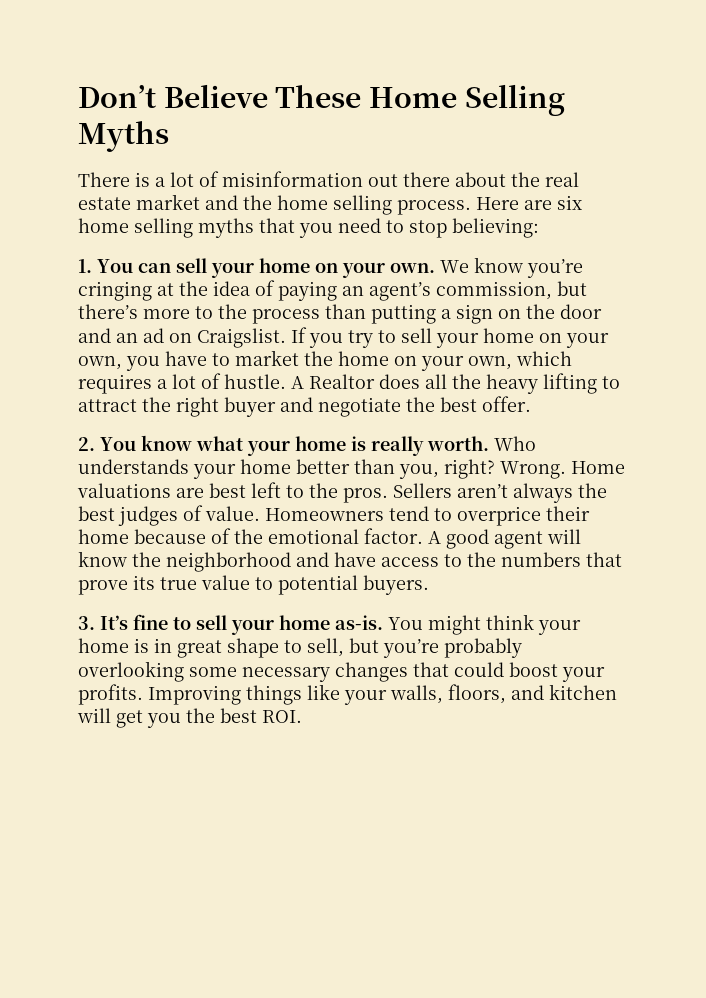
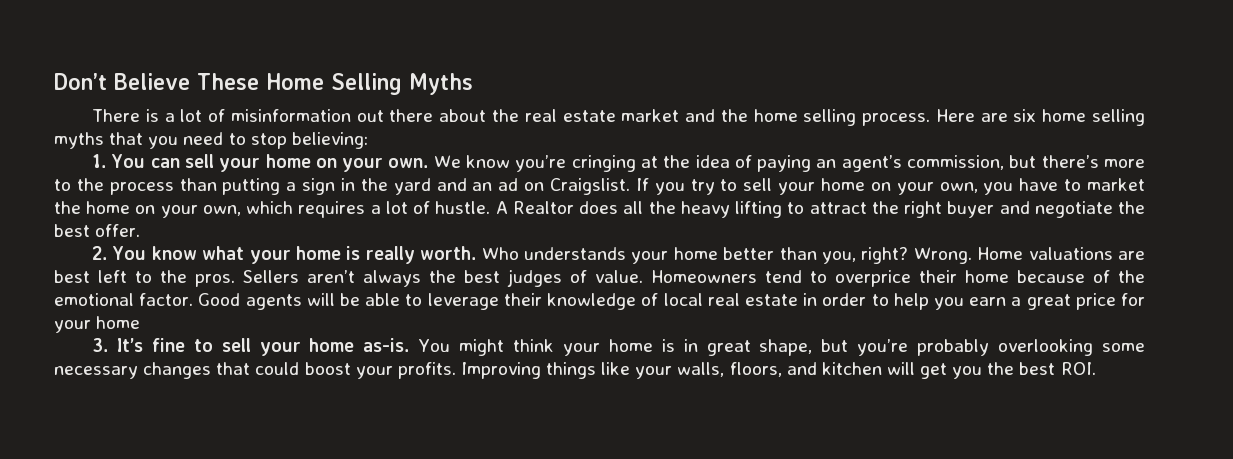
- We know you’re cringing at the idea of paying an agent’s commission, but there’s more to the process than putting a sign on the door and an ad on Craigslist.
+ We know you’re cringing at the idea of paying an agent’s commission, but there’s more to the process than putting a sign in the yard and an ad on Craigslist.
- A good agent will know the neighborhood and have access to the numbers that prove its true value to potential buyers.
+ Good agents will be able to leverage their knowledge of local real estate in order to help you earn a great price for your home
- You might think your home is in great shape to sell, but you’re probably overlooking some necessary changes that could boost your profits.
+ You might think your home is in great shape, but you’re probably overlooking some necessary changes that could boost your profits.

